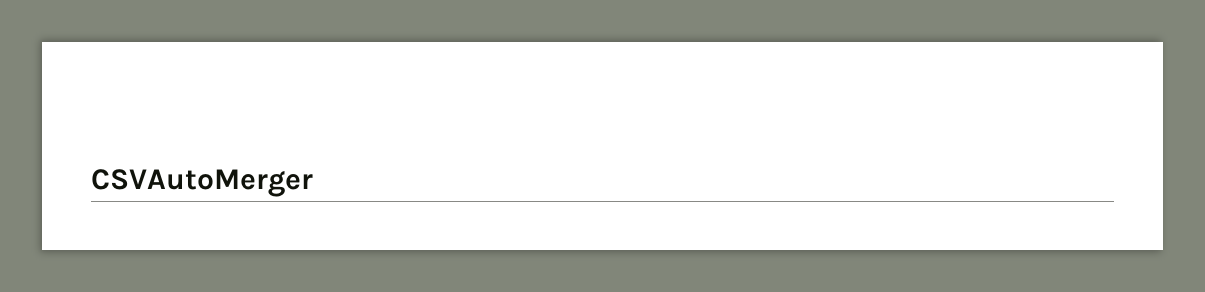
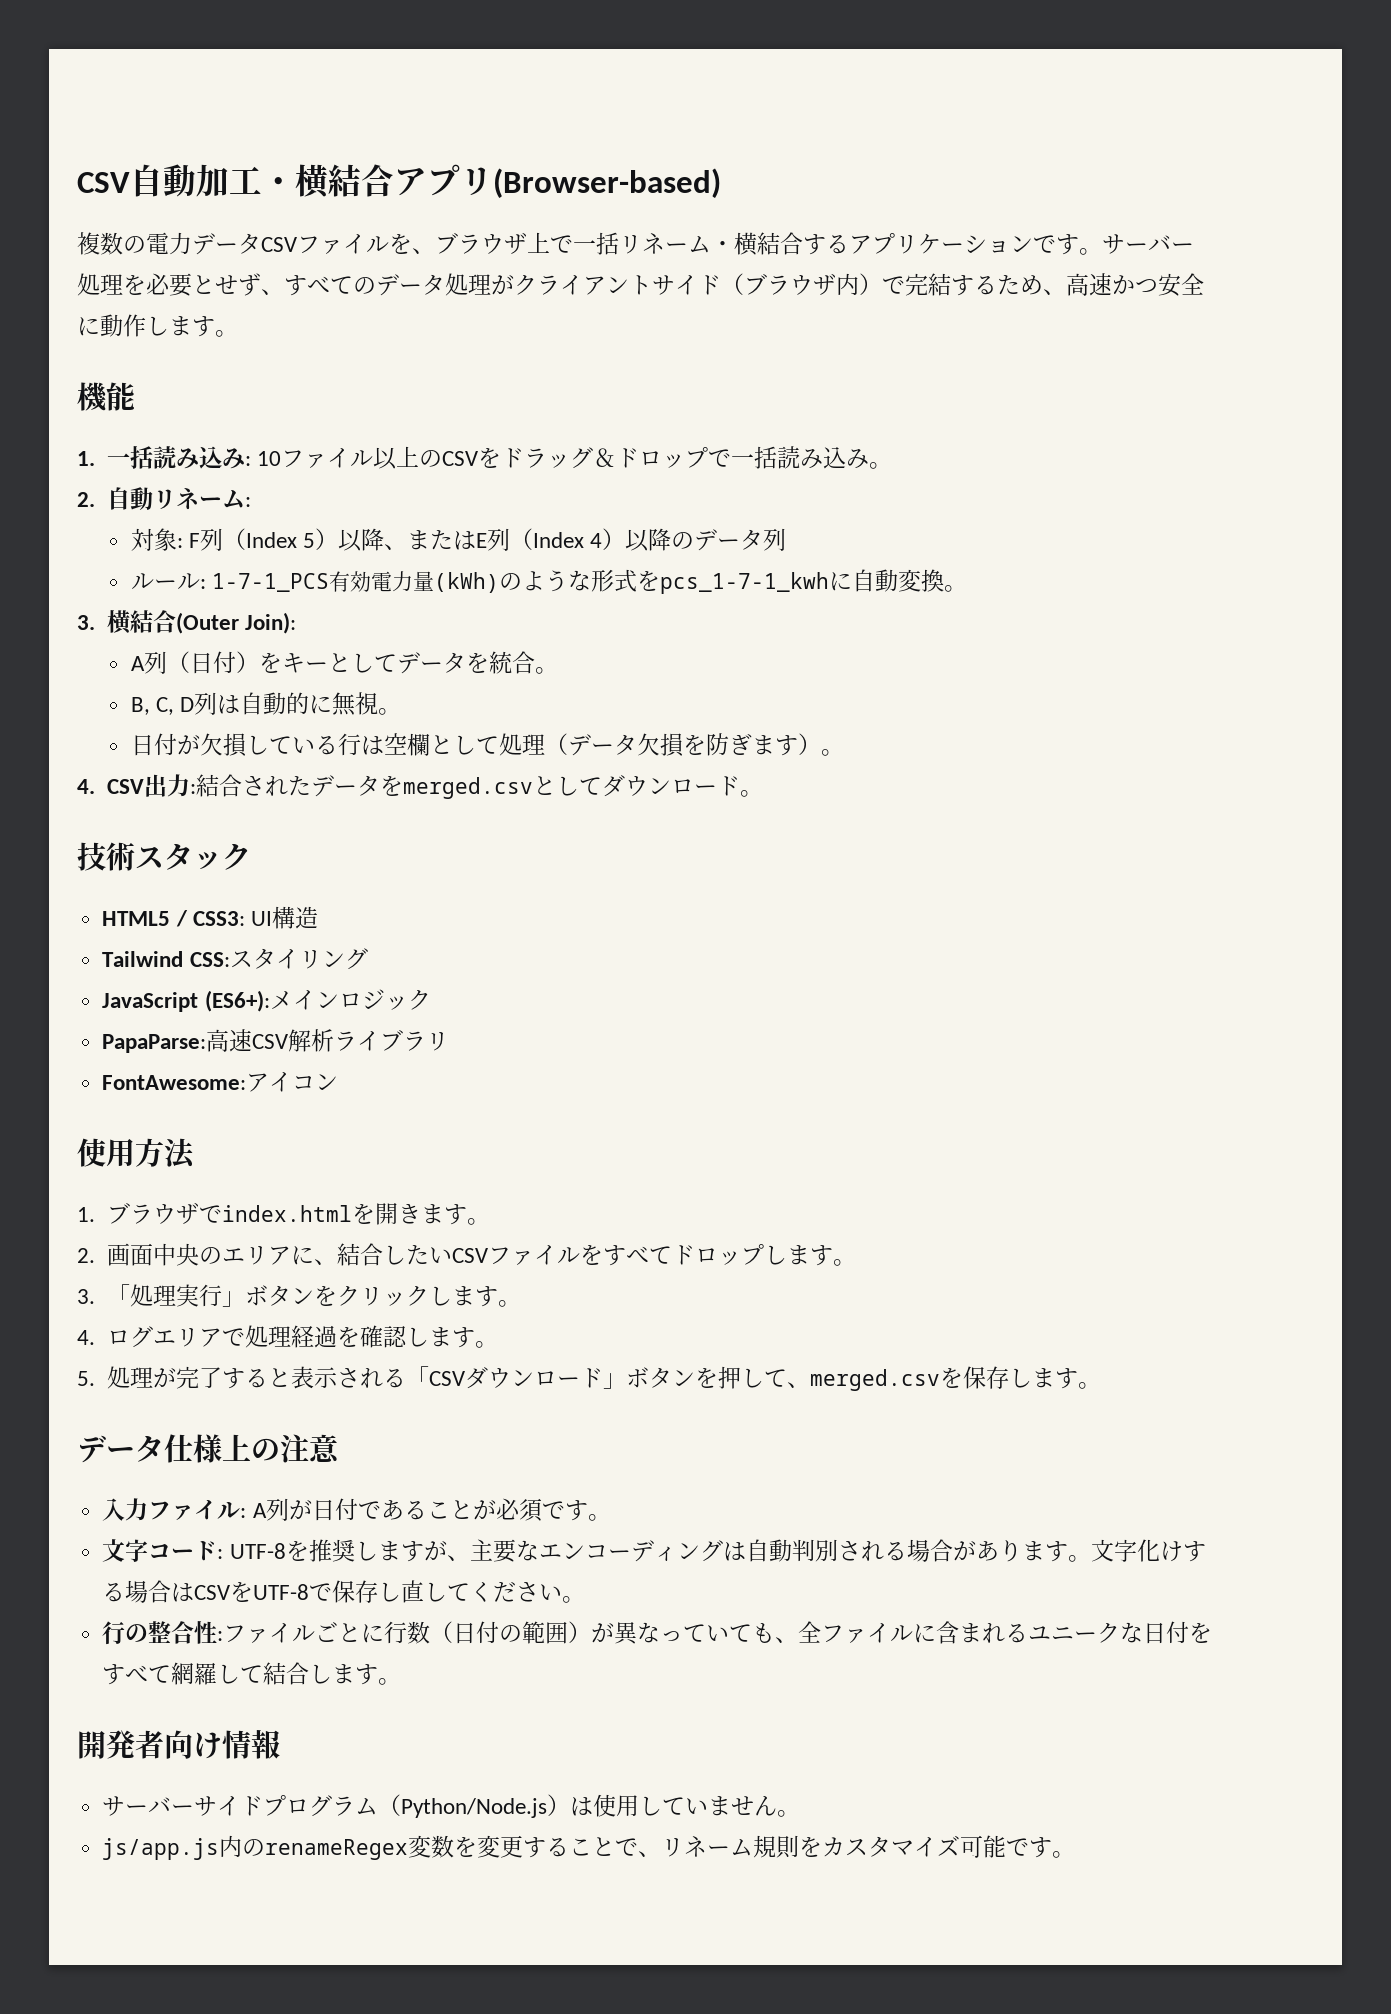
- CSVAutoMerger
+ CSV自動加工・横結合アプリ(Browser-based)
+ 複数の電力データCSVファイルを、ブラウザ上で一括リネーム・横結合するアプリケーションです。サーバー処理を必要とせず、すべてのデータ処理がクライアントサイド（ブラウザ内）で完結するため、高速かつ安全に動作します。
+ 機能
+ 1.一括読み込み: 10ファイル以上のCSVをドラッグ＆ドロップで一括読み込み。
+ 2.自動リネーム:
+ 対象: F列（Index 5）以降、またはE列（Index 4）以降のデータ列
+ ルール: 1-7-1_PCS有効電力量(kWh)のような形式をpcs_1-7-1_kwhに自動変換。
+ 3.横結合(Outer Join):
+ A列（日付）をキーとしてデータを統合。
+ B, C, D列は自動的に無視。
+ 日付が欠損している行は空欄として処理（データ欠損を防ぎます）。
+ 4. CSV出力:結合されたデータをmerged.csvとしてダウンロード。
+ 技術スタック
+ HTML5 / CSS3: UI構造
+ Tailwind CSS:スタイリング
+ JavaScript (ES6+):メインロジック
+ PapaParse:高速CSV解析ライブラリ
+ FontAwesome:アイコン
+ 使用方法
+ 1.ブラウザでindex.htmlを開きます。
+ 2.画面中央のエリアに、結合したいCSVファイルをすべてドロップします。
+ 3.「処理実行」ボタンをクリックします。
+ 4.ログエリアで処理経過を確認します。
+ 5.処理が完了すると表示される「CSVダウンロード」ボタンを押して、merged.csvを保存します。
+ データ仕様上の注意
+ 入力ファイル: A列が日付であることが必須です。
+ 文字コード: UTF-8を推奨しますが、主要なエンコーディングは自動判別される場合があります。文字化けする場合はCSVをUTF-8で保存し直してください。
+ 行の整合性:ファイルごとに行数（日付の範囲）が異なっていても、全ファイルに含まれるユニークな日付をすべて網羅して結合します。
+ 開発者向け情報
+ サーバーサイドプログラム（Python/Node.js）は使用していません。
+ js/app.js内のrenameRegex変数を変更することで、リネーム規則をカスタマイズ可能です。

